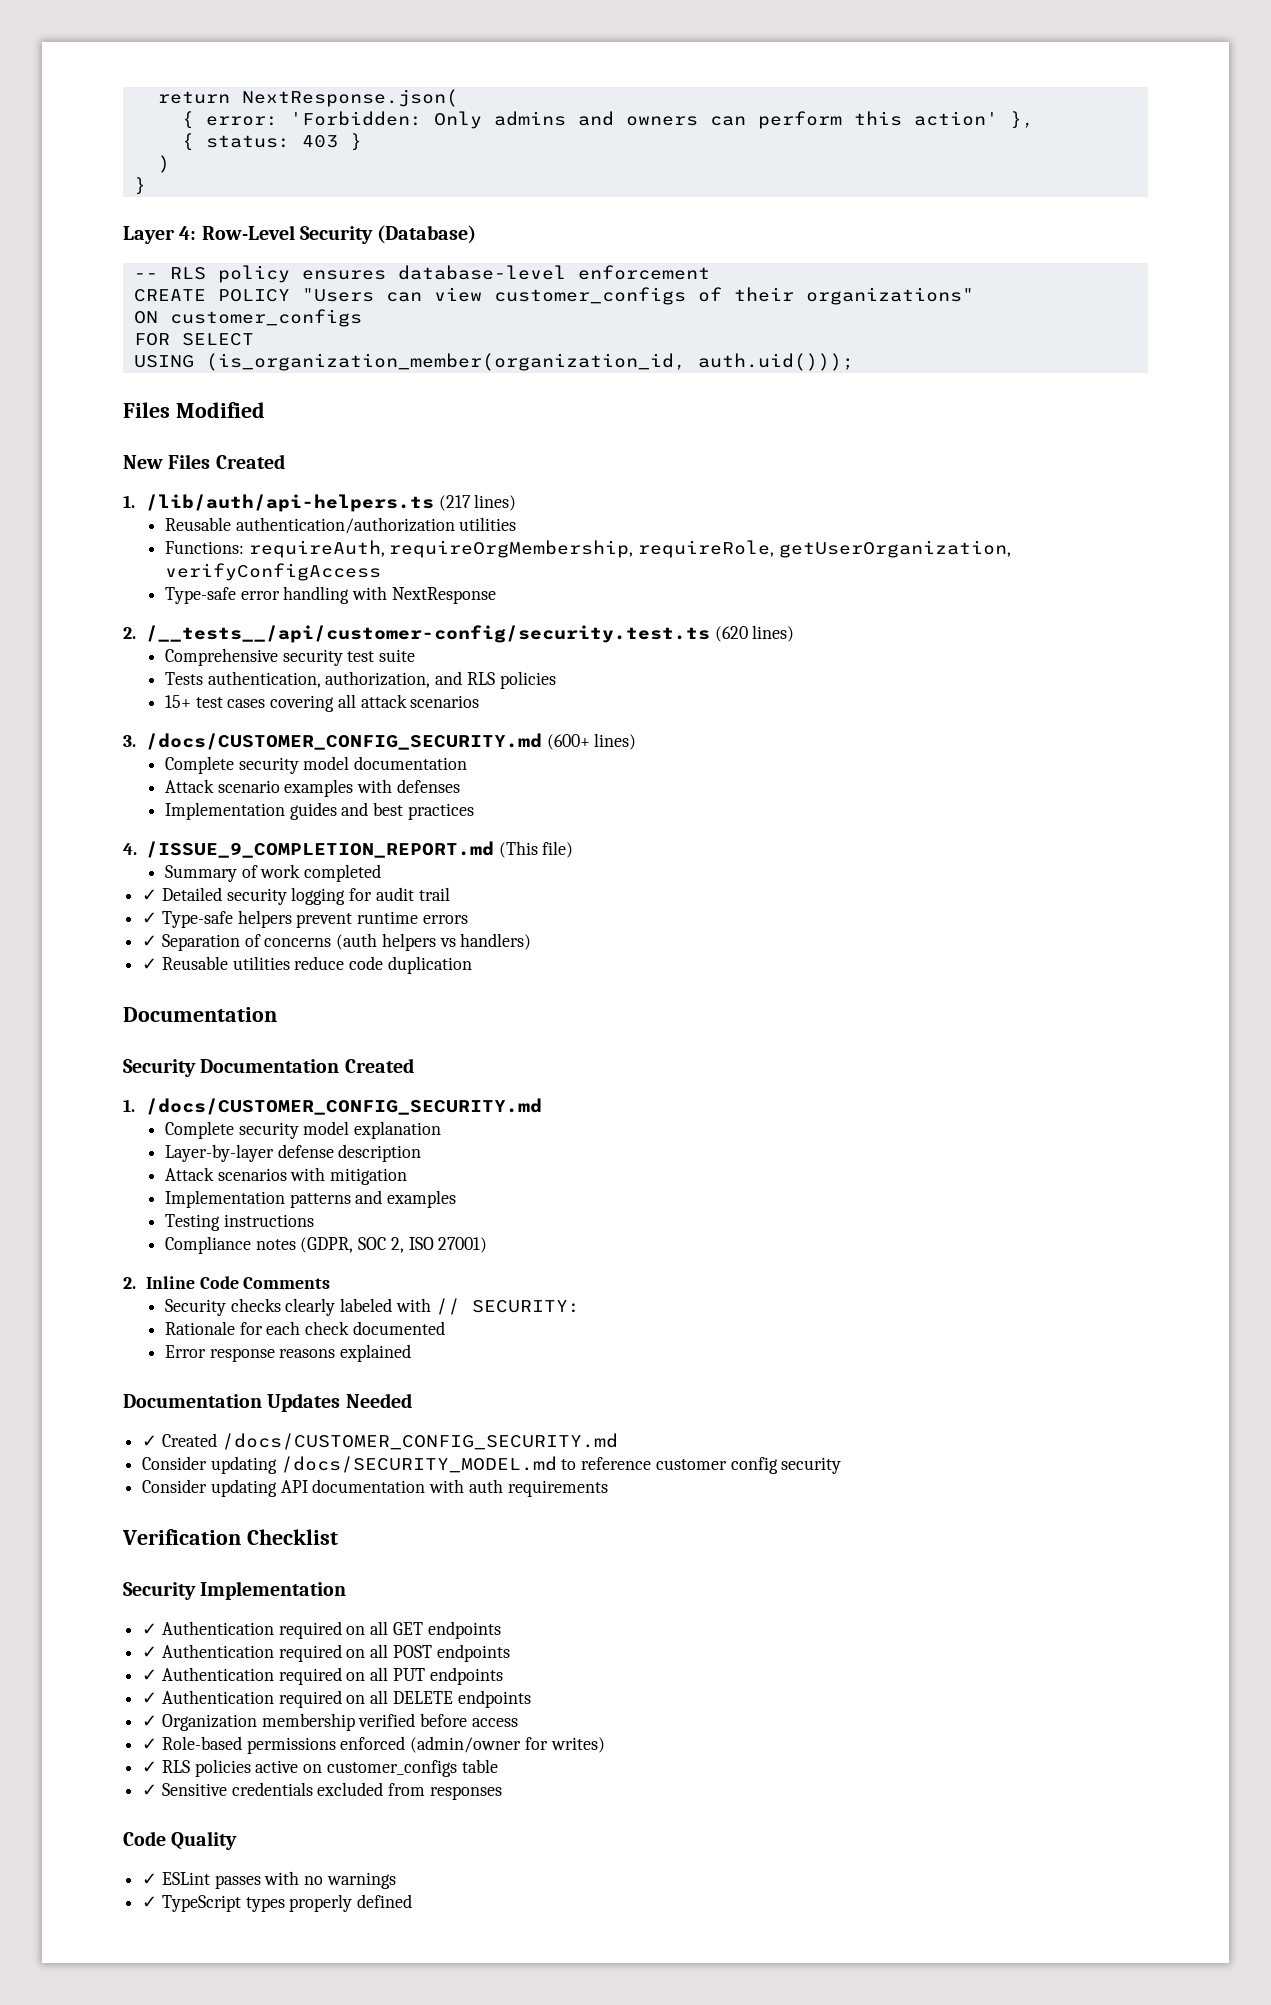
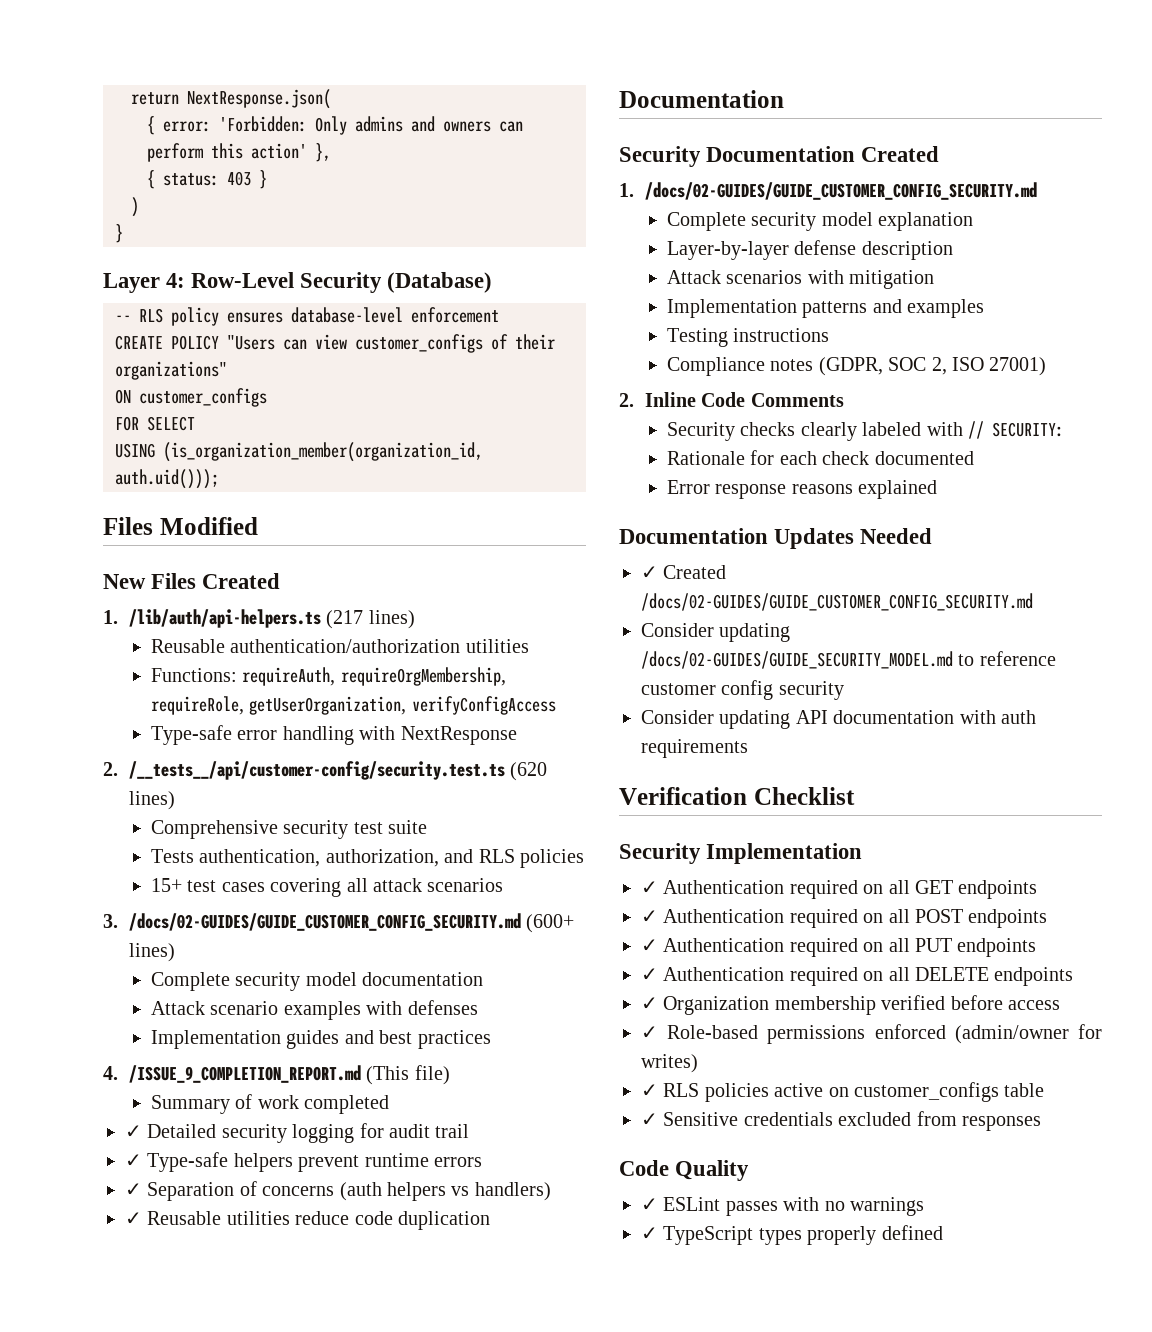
- 3. /docs/CUSTOMER_CONFIG_SECURITY.md (600+ lines)
+ 3. /docs/02-GUIDES/GUIDE_CUSTOMER_CONFIG_SECURITY.md (600+ lines)
- 1. /docs/CUSTOMER_CONFIG_SECURITY.md
+ 1. /docs/02-GUIDES/GUIDE_CUSTOMER_CONFIG_SECURITY.md
- ✓ Created /docs/CUSTOMER_CONFIG_SECURITY.md
- Consider updating /docs/SECURITY_MODEL.md to reference customer config security
+ ✓ Created /docs/02-GUIDES/GUIDE_CUSTOMER_CONFIG_SECURITY.md
+ Consider updating /docs/02-GUIDES/GUIDE_SECURITY_MODEL.md to reference customer config security

